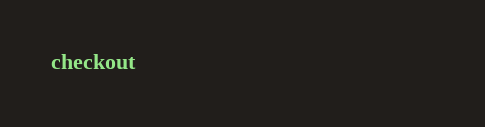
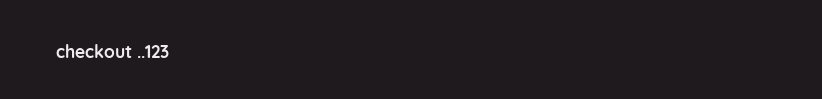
- checkout
+ checkout ..123

